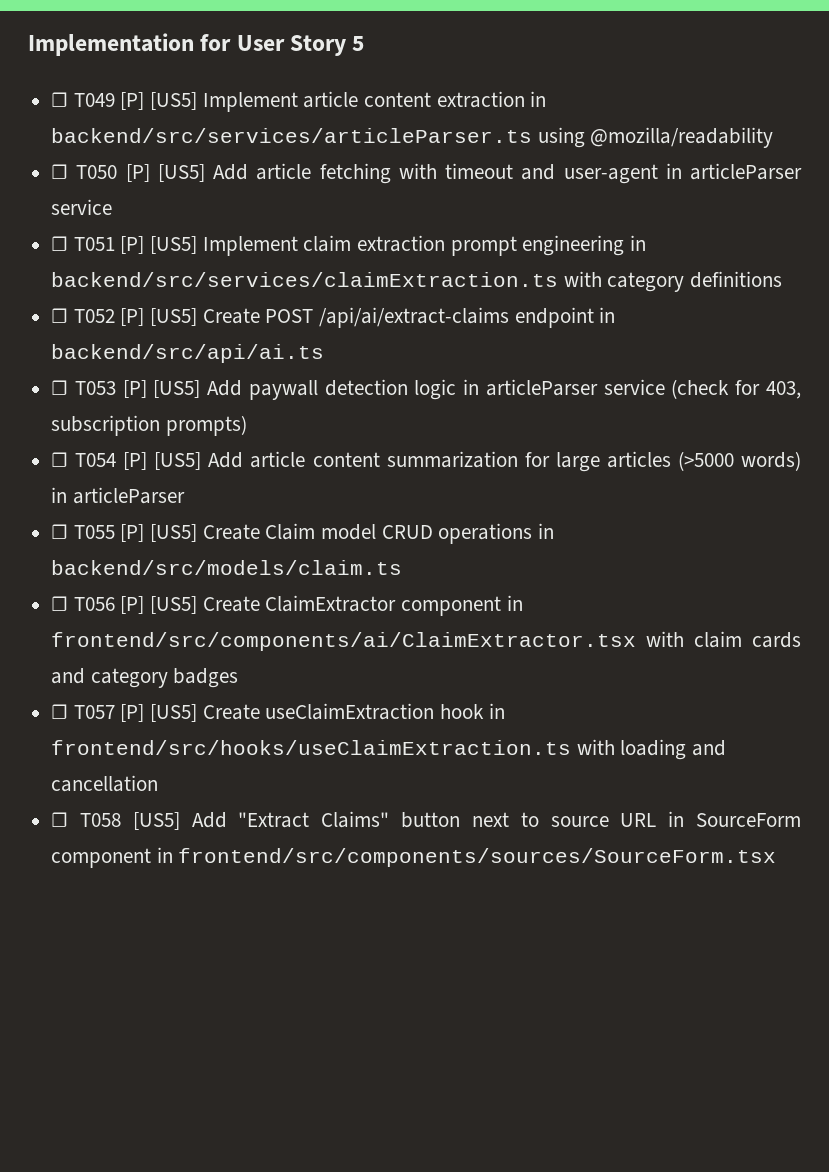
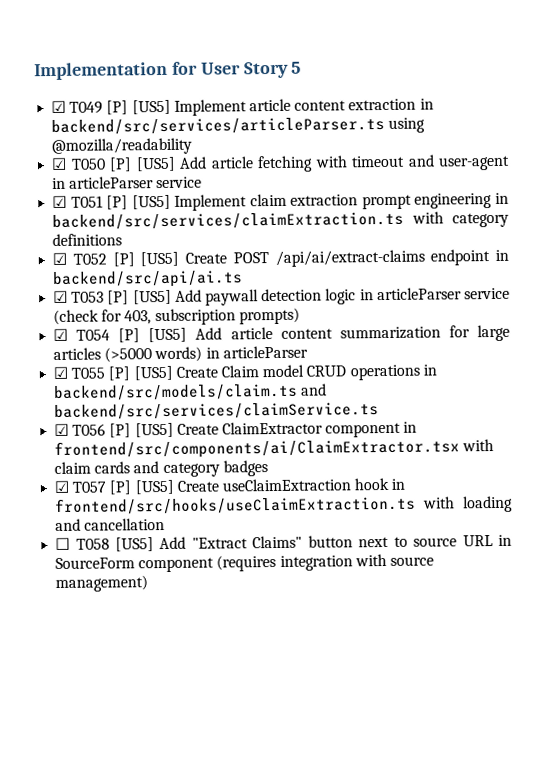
- ☐ T049 [P] [US5] Implement article content extraction in backend/src/services/articleParser.ts using @mozilla/readability
+ ☑ T049 [P] [US5] Implement article content extraction in backend/src/services/articleParser.ts using @mozilla/readability
- ☐ T050 [P] [US5] Add article fetching with timeout and user-agent in articleParser service
+ ☑ T050 [P] [US5] Add article fetching with timeout and user-agent in articleParser service
- ☐ T051 [P] [US5] Implement claim extraction prompt engineering in backend/src/services/claimExtraction.ts with category definitions
+ ☑ T051 [P] [US5] Implement claim extraction prompt engineering in backend/src/services/claimExtraction.ts with category definitions
- ☐ T052 [P] [US5] Create POST /api/ai/extract-claims endpoint in backend/src/api/ai.ts
+ ☑ T052 [P] [US5] Create POST /api/ai/extract-claims endpoint in backend/src/api/ai.ts
- ☐ T053 [P] [US5] Add paywall detection logic in articleParser service (check for 403, subscription prompts)
+ ☑ T053 [P] [US5] Add paywall detection logic in articleParser service (check for 403, subscription prompts)
- ☐ T054 [P] [US5] Add article content summarization for large articles (>5000 words) in articleParser
+ ☑ T054 [P] [US5] Add article content summarization for large articles (>5000 words) in articleParser
- ☐ T055 [P] [US5] Create Claim model CRUD operations in backend/src/models/claim.ts
- ☐ T056 [P] [US5] Create ClaimExtractor component in frontend/src/components/ai/ClaimExtractor.tsx with claim cards and category badges
+ ☑ T055 [P] [US5] Create Claim model CRUD operations in backend/src/models/claim.ts and backend/src/services/claimService.ts
+ ☑ T056 [P] [US5] Create ClaimExtractor component in frontend/src/components/ai/ClaimExtractor.tsx with claim cards and category badges
- ☐ T057 [P] [US5] Create useClaimExtraction hook in frontend/src/hooks/useClaimExtraction.ts with loading and cancellation
+ ☑ T057 [P] [US5] Create useClaimExtraction hook in frontend/src/hooks/useClaimExtraction.ts with loading and cancellation
- ☐ T058 [US5] Add "Extract Claims" button next to source URL in SourceForm component in frontend/src/components/sources/SourceForm.tsx
+ ☐ T058 [US5] Add "Extract Claims" button next to source URL in SourceForm component (requires integration with source management)

